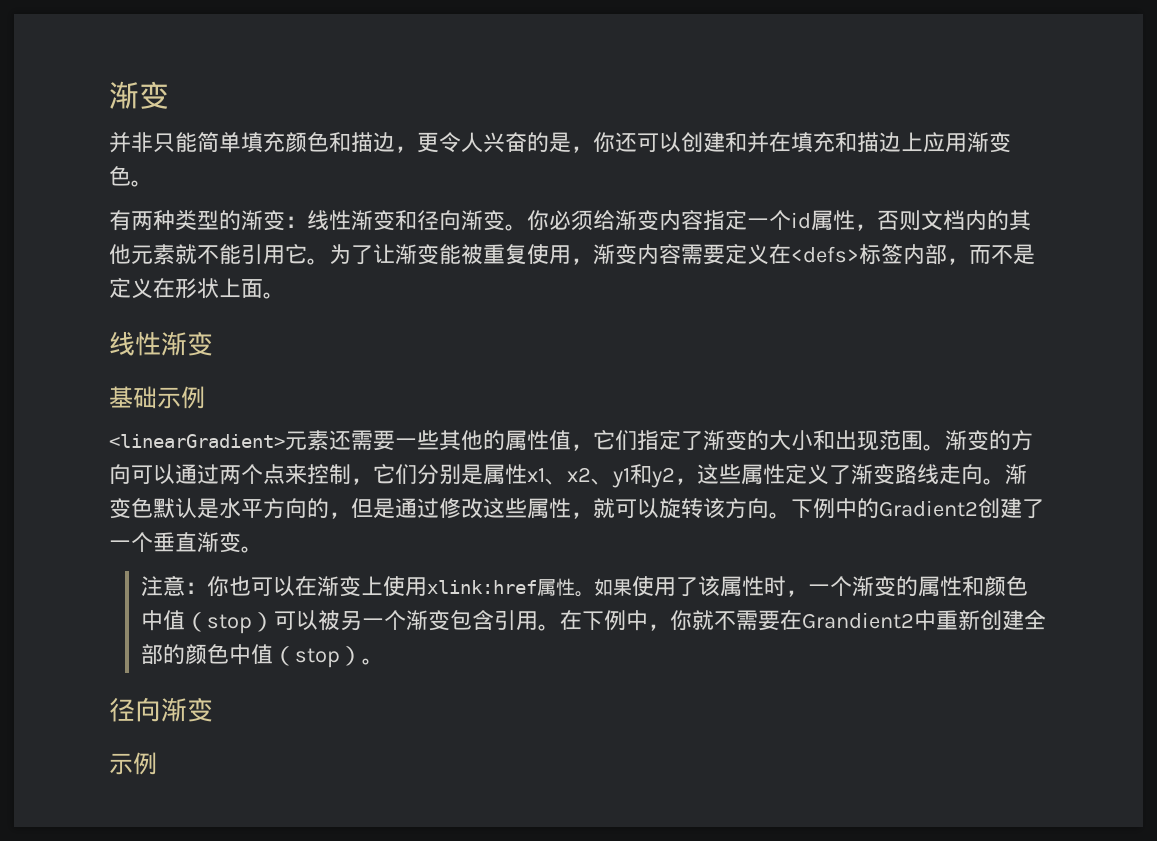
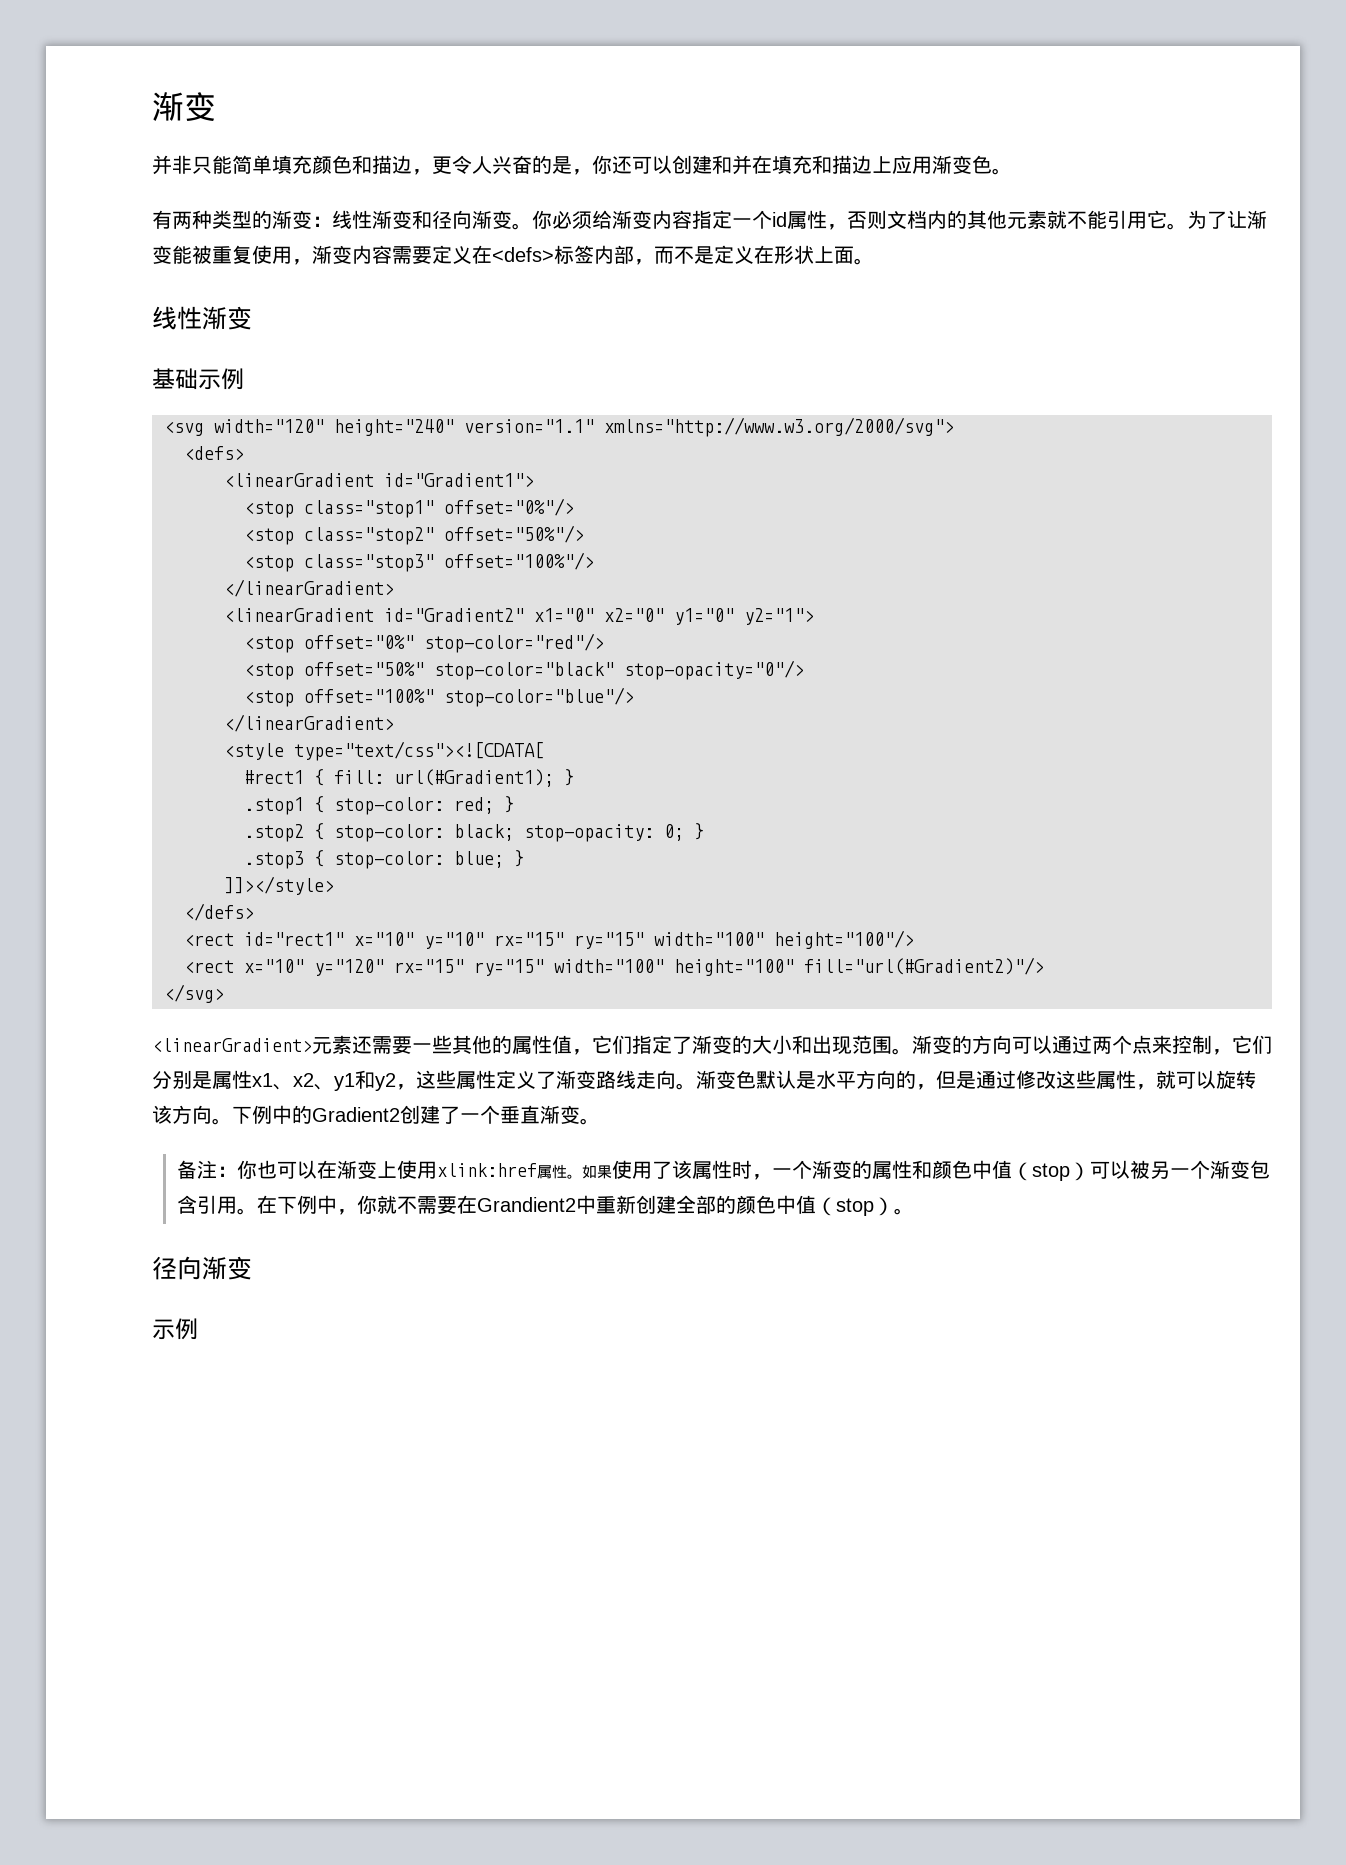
+ <svg width="120" height="240" version="1.1" xmlns="http://www.w3.org/2000/svg">
+ <defs>
+ <linearGradient id="Gradient1">
+ <stop class="stop1" offset="0%"/>
+ <stop class="stop2" offset="50%"/>
+ <stop class="stop3" offset="100%"/>
+ </linearGradient>
+ <linearGradient id="Gradient2" x1="0" x2="0" y1="0" y2="1">
+ <stop offset="0%" stop-color="red"/>
+ <stop offset="50%" stop-color="black" stop-opacity="0"/>
+ <stop offset="100%" stop-color="blue"/>
+ </linearGradient>
+ <style type="text/css"><![CDATA[
+ #rect1 { fill: url(#Gradient1); }
+ .stop1 { stop-color: red; }
+ .stop2 { stop-color: black; stop-opacity: 0; }
+ .stop3 { stop-color: blue; }
+ ]]></style>
+ </defs>
+ <rect id="rect1" x="10" y="10" rx="15" ry="15" width="100" height="100"/>
+ <rect x="10" y="120" rx="15" ry="15" width="100" height="100" fill="url(#Gradient2)"/>
+ </svg>
- 注意：你也可以在渐变上使用xlink:href属性。
+ 备注：你也可以在渐变上使用xlink:href属性。

